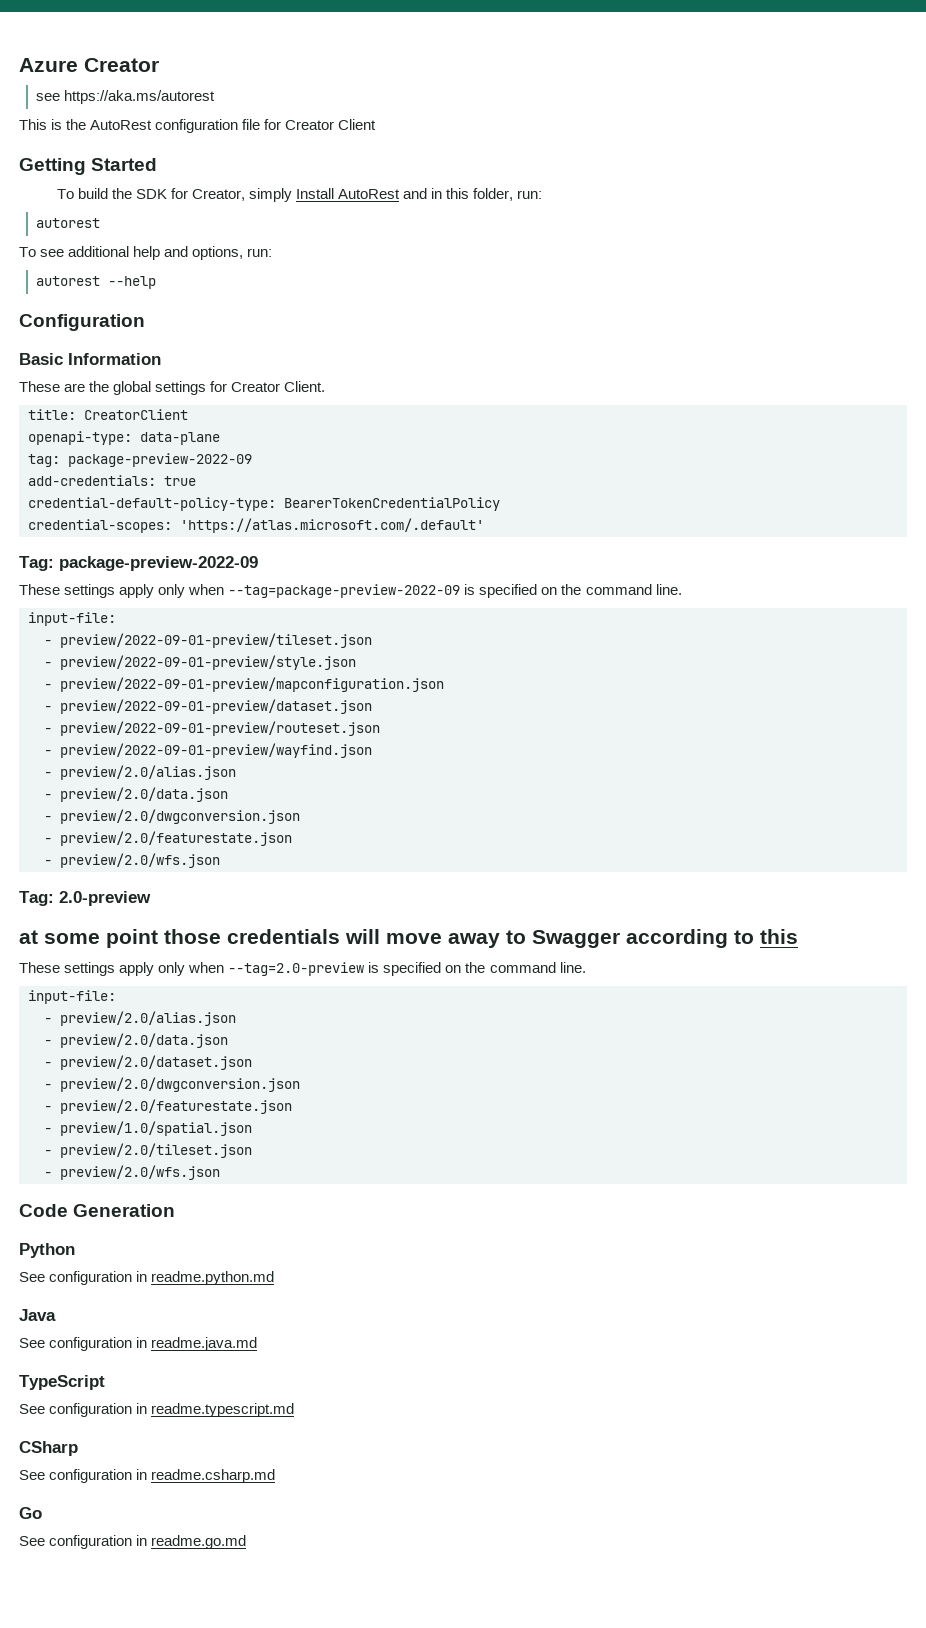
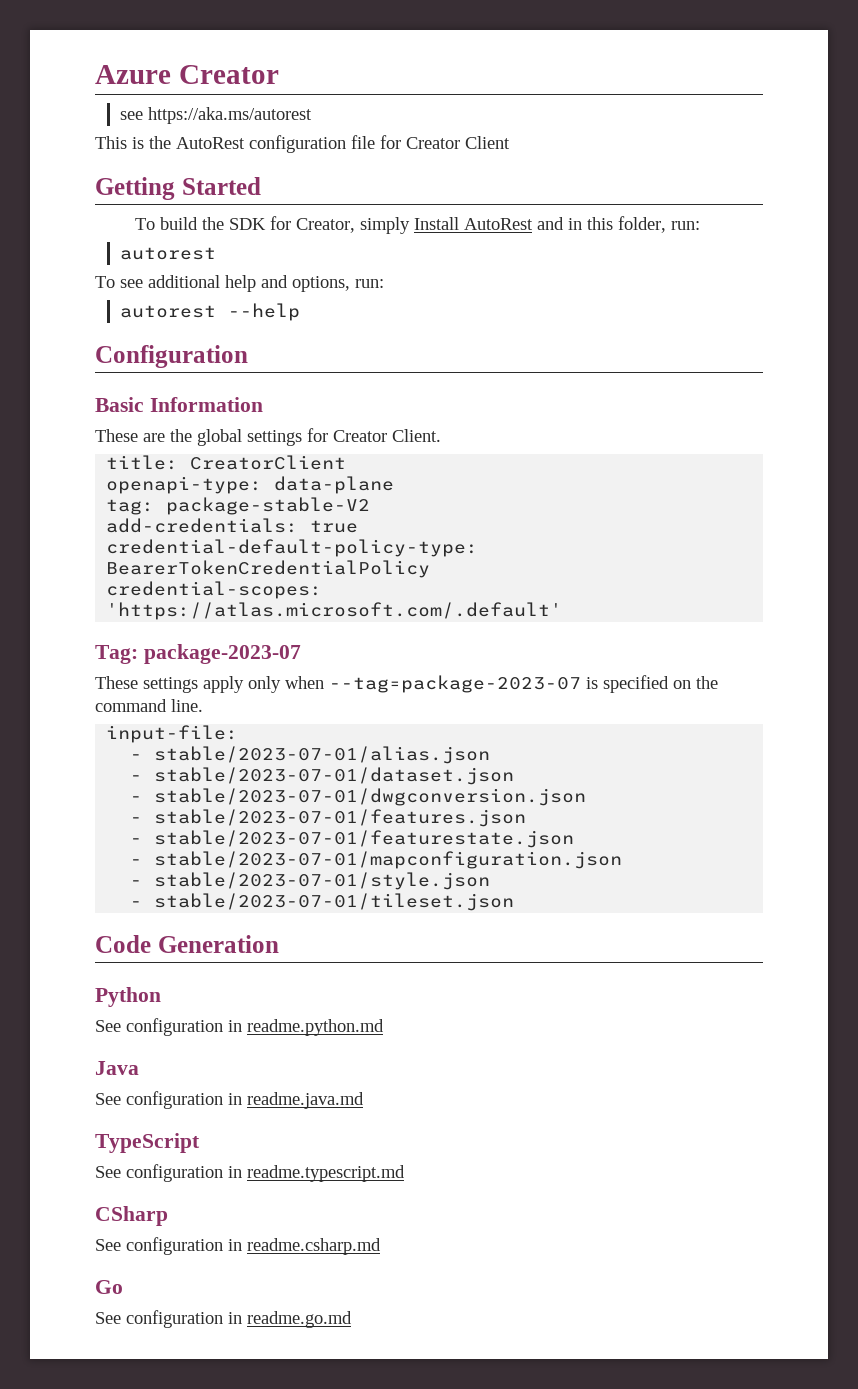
- tag: package-preview-2022-09
+ tag: package-stable-V2
- Tag: package-preview-2022-09
- These settings apply only when --tag=package-preview-2022-09 is specified on the command line.
+ Tag: package-2023-07
+ These settings apply only when --tag=package-2023-07 is specified on the command line.
  input-file:
- - preview/2022-09-01-preview/tileset.json
- - preview/2022-09-01-preview/style.json
- - preview/2022-09-01-preview/mapconfiguration.json
- - preview/2022-09-01-preview/dataset.json
- - preview/2022-09-01-preview/routeset.json
- - preview/2022-09-01-preview/wayfind.json
- - preview/2.0/alias.json
- - preview/2.0/data.json
- - preview/2.0/dwgconversion.json
- - preview/2.0/featurestate.json
- - preview/2.0/wfs.json
- Tag: 2.0-preview
- at some point those credentials will move away to Swagger according to this
- These settings apply only when --tag=2.0-preview is specified on the command line.
- input-file:
- - preview/2.0/alias.json
- - preview/2.0/data.json
- - preview/2.0/dataset.json
- - preview/2.0/dwgconversion.json
- - preview/2.0/featurestate.json
- - preview/1.0/spatial.json
- - preview/2.0/tileset.json
- - preview/2.0/wfs.json
+ - stable/2023-07-01/alias.json
+ - stable/2023-07-01/dataset.json
+ - stable/2023-07-01/dwgconversion.json
+ - stable/2023-07-01/features.json
+ - stable/2023-07-01/featurestate.json
+ - stable/2023-07-01/mapconfiguration.json
+ - stable/2023-07-01/style.json
+ - stable/2023-07-01/tileset.json

